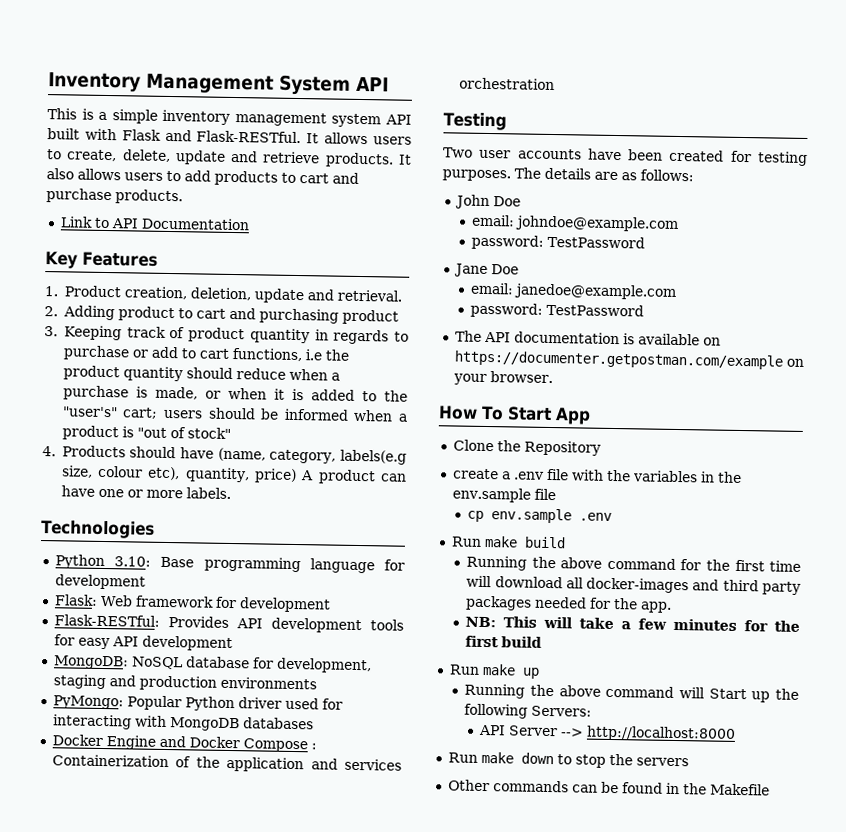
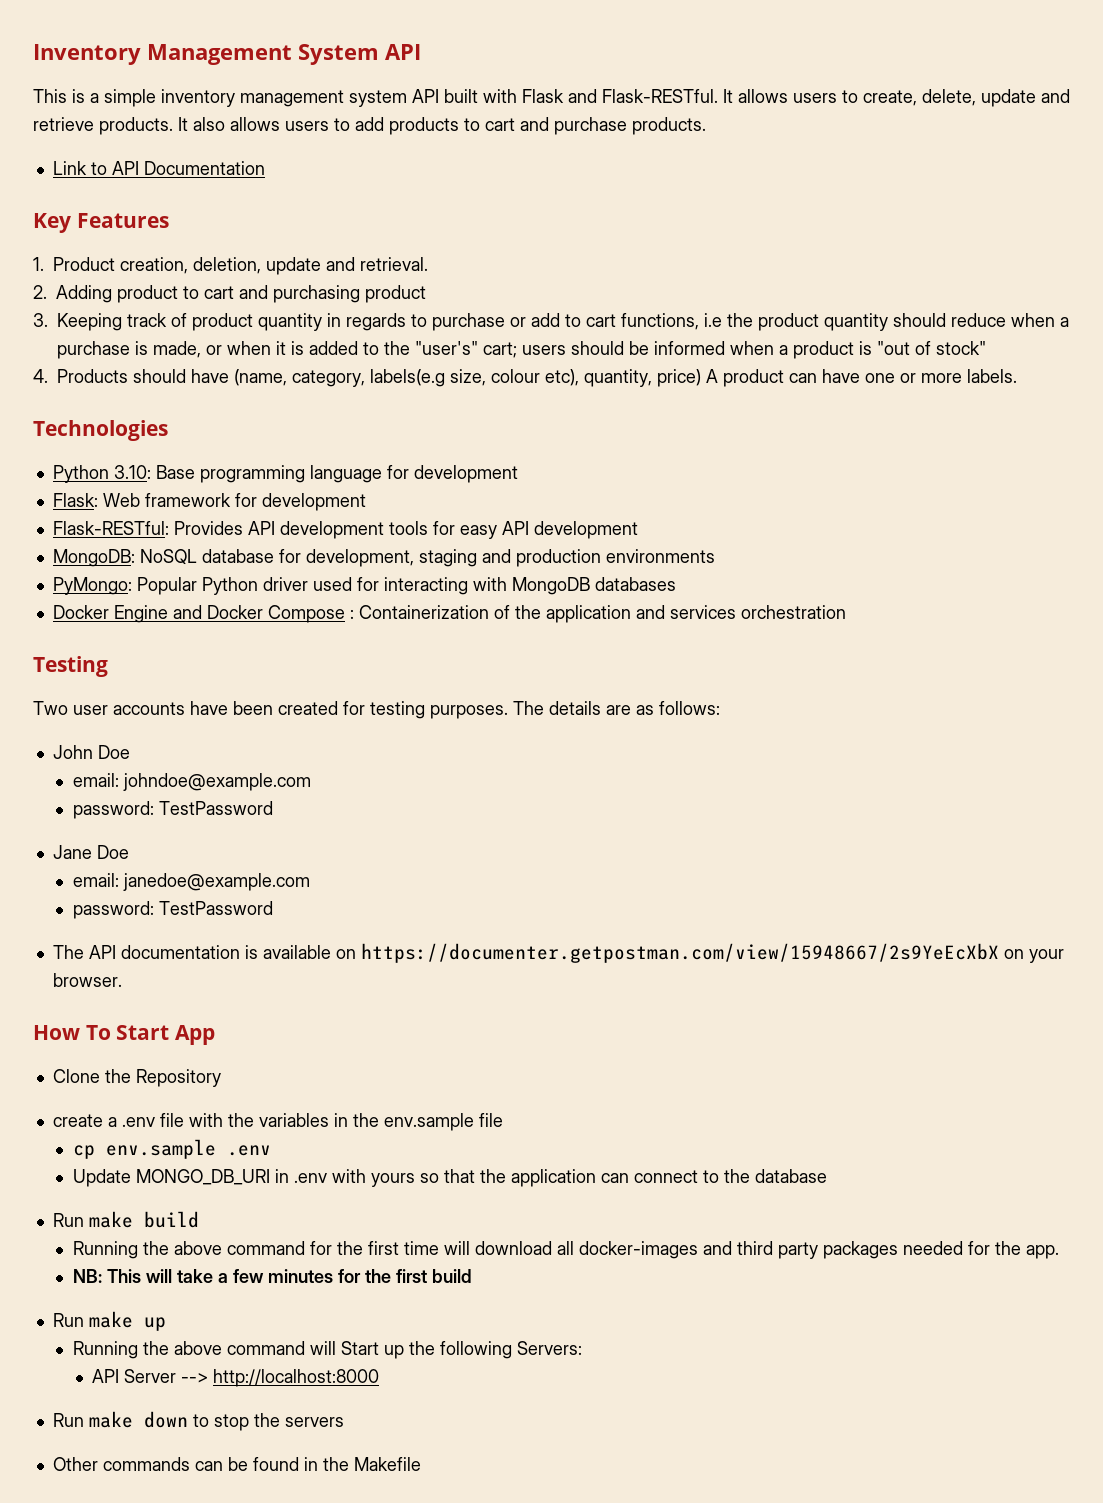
- The API documentation is available on https://documenter.getpostman.com/example on your browser.
+ The API documentation is available on https://documenter.getpostman.com/view/15948667/2s9YeEcXbX on your browser.
+ Update MONGO_DB_URI in .env with yours so that the application can connect to the database

